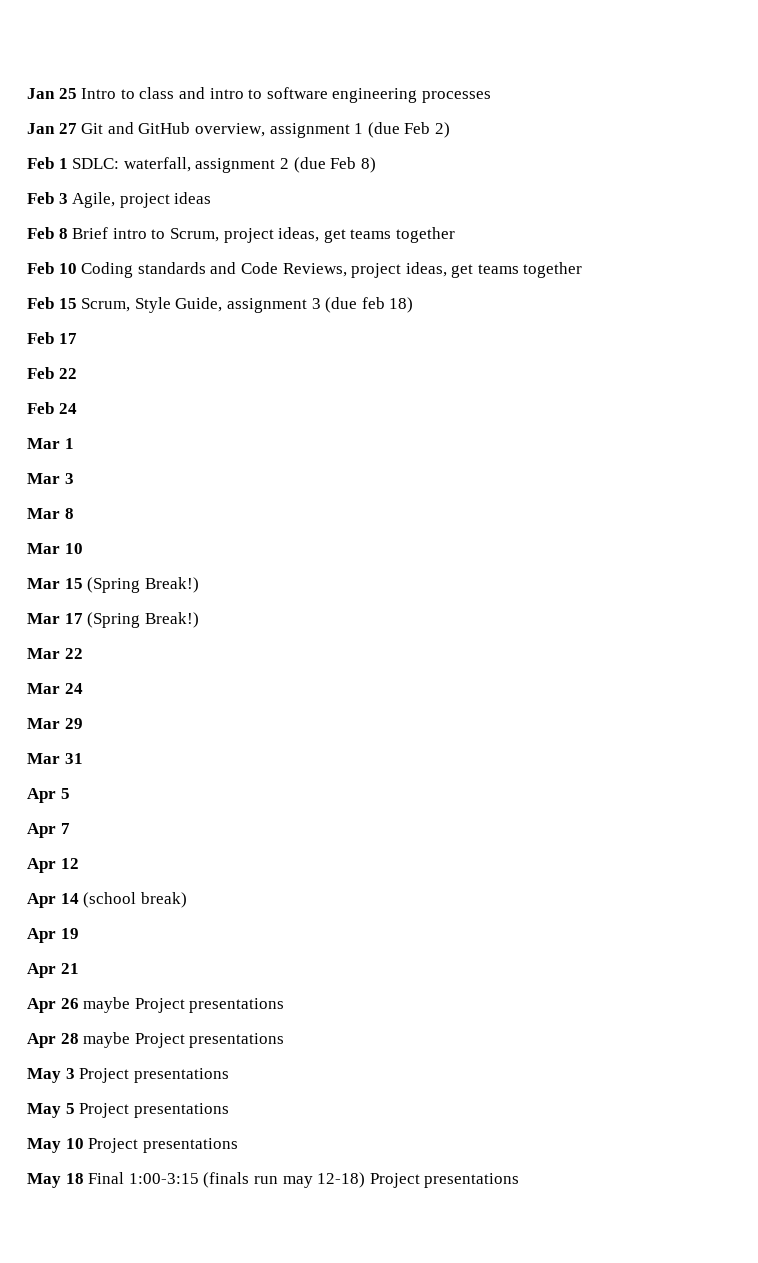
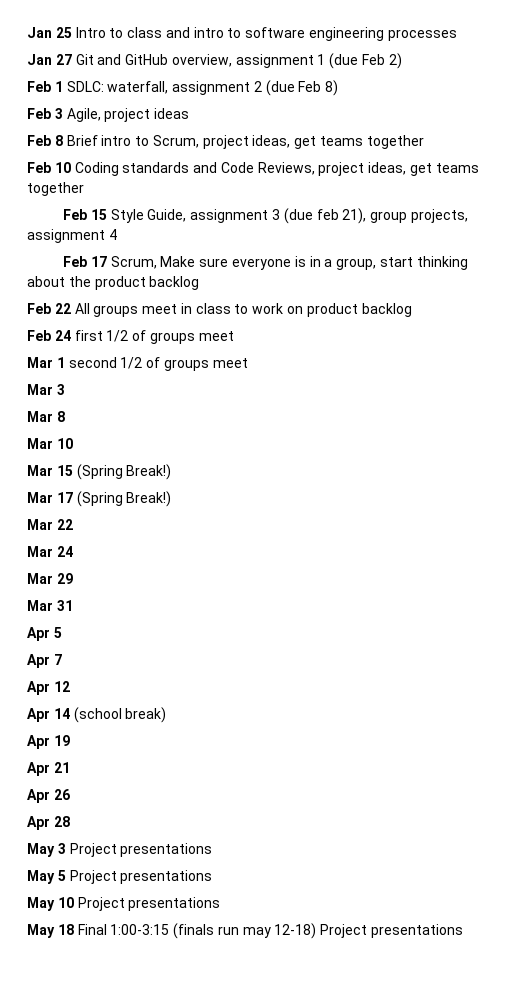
- Feb 15 Scrum, Style Guide, assignment 3 (due feb 18)
- Feb 17
- Feb 22
- Feb 24
- Mar 1
+ Feb 15 Style Guide, assignment 3 (due feb 21), group projects, assignment 4
+ Feb 17 Scrum, Make sure everyone is in a group, start thinking about the product backlog
+ Feb 22 All groups meet in class to work on product backlog
+ Feb 24 first 1/2 of groups meet
+ Mar 1 second 1/2 of groups meet
- Apr 26 maybe Project presentations
+ Apr 26
- Apr 28 maybe Project presentations
+ Apr 28

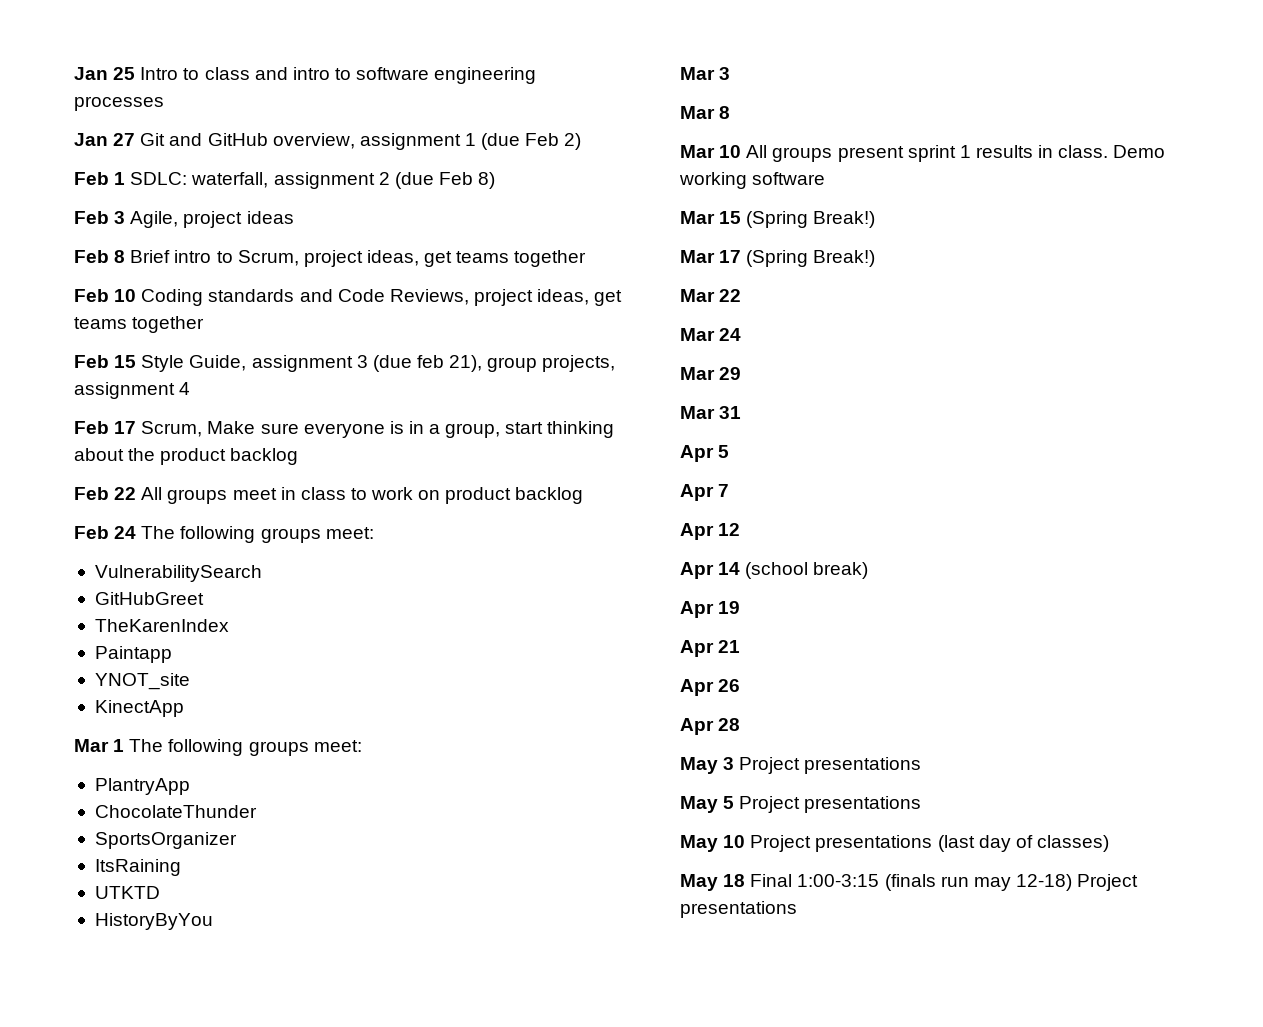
- Feb 24 first 1/2 of groups meet
- Mar 1 second 1/2 of groups meet
+ Feb 24 The following groups meet:
+ VulnerabilitySearch
+ GitHubGreet
+ TheKarenIndex
+ Paintapp
+ YNOT_site
+ KinectApp
+ Mar 1 The following groups meet:
+ PlantryApp
+ ChocolateThunder
+ SportsOrganizer
+ ItsRaining
+ UTKTD
+ HistoryByYou
- Mar 10
+ Mar 10 All groups present sprint 1 results in class. Demo working software
- May 10 Project presentations
+ May 10 Project presentations (last day of classes)

